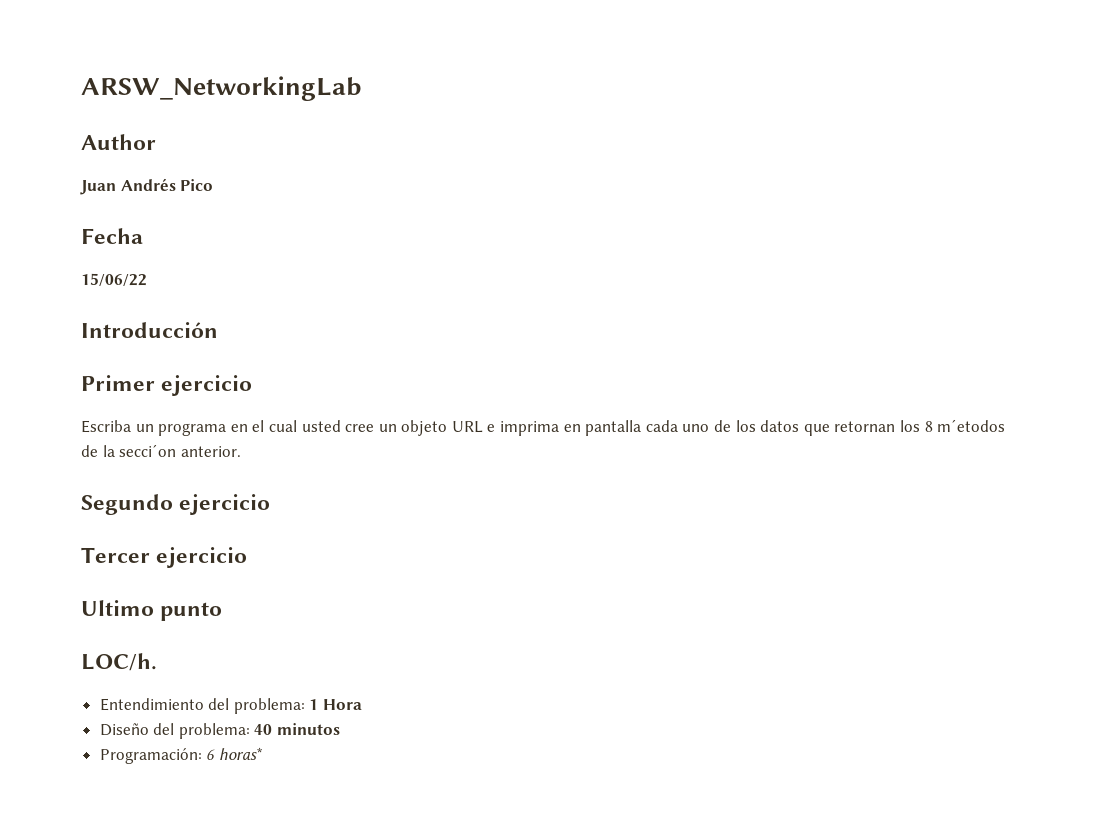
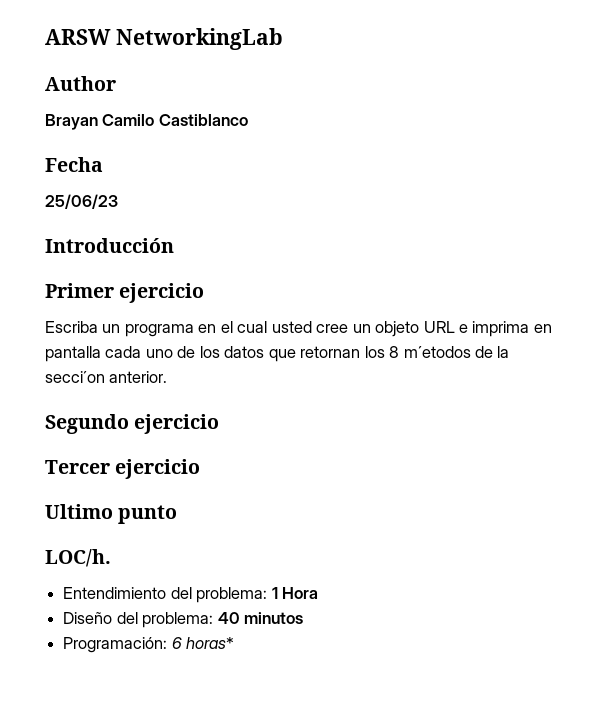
- ARSW_NetworkingLab
+ ARSW NetworkingLab
- Juan Andrés Pico
+ Brayan Camilo Castiblanco
- 15/06/22
+ 25/06/23

